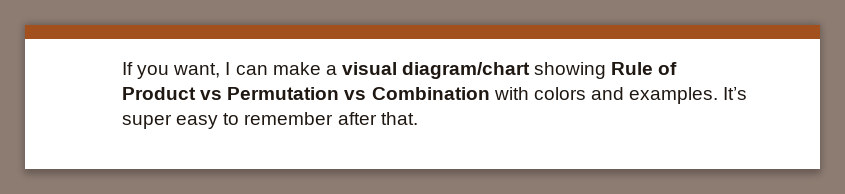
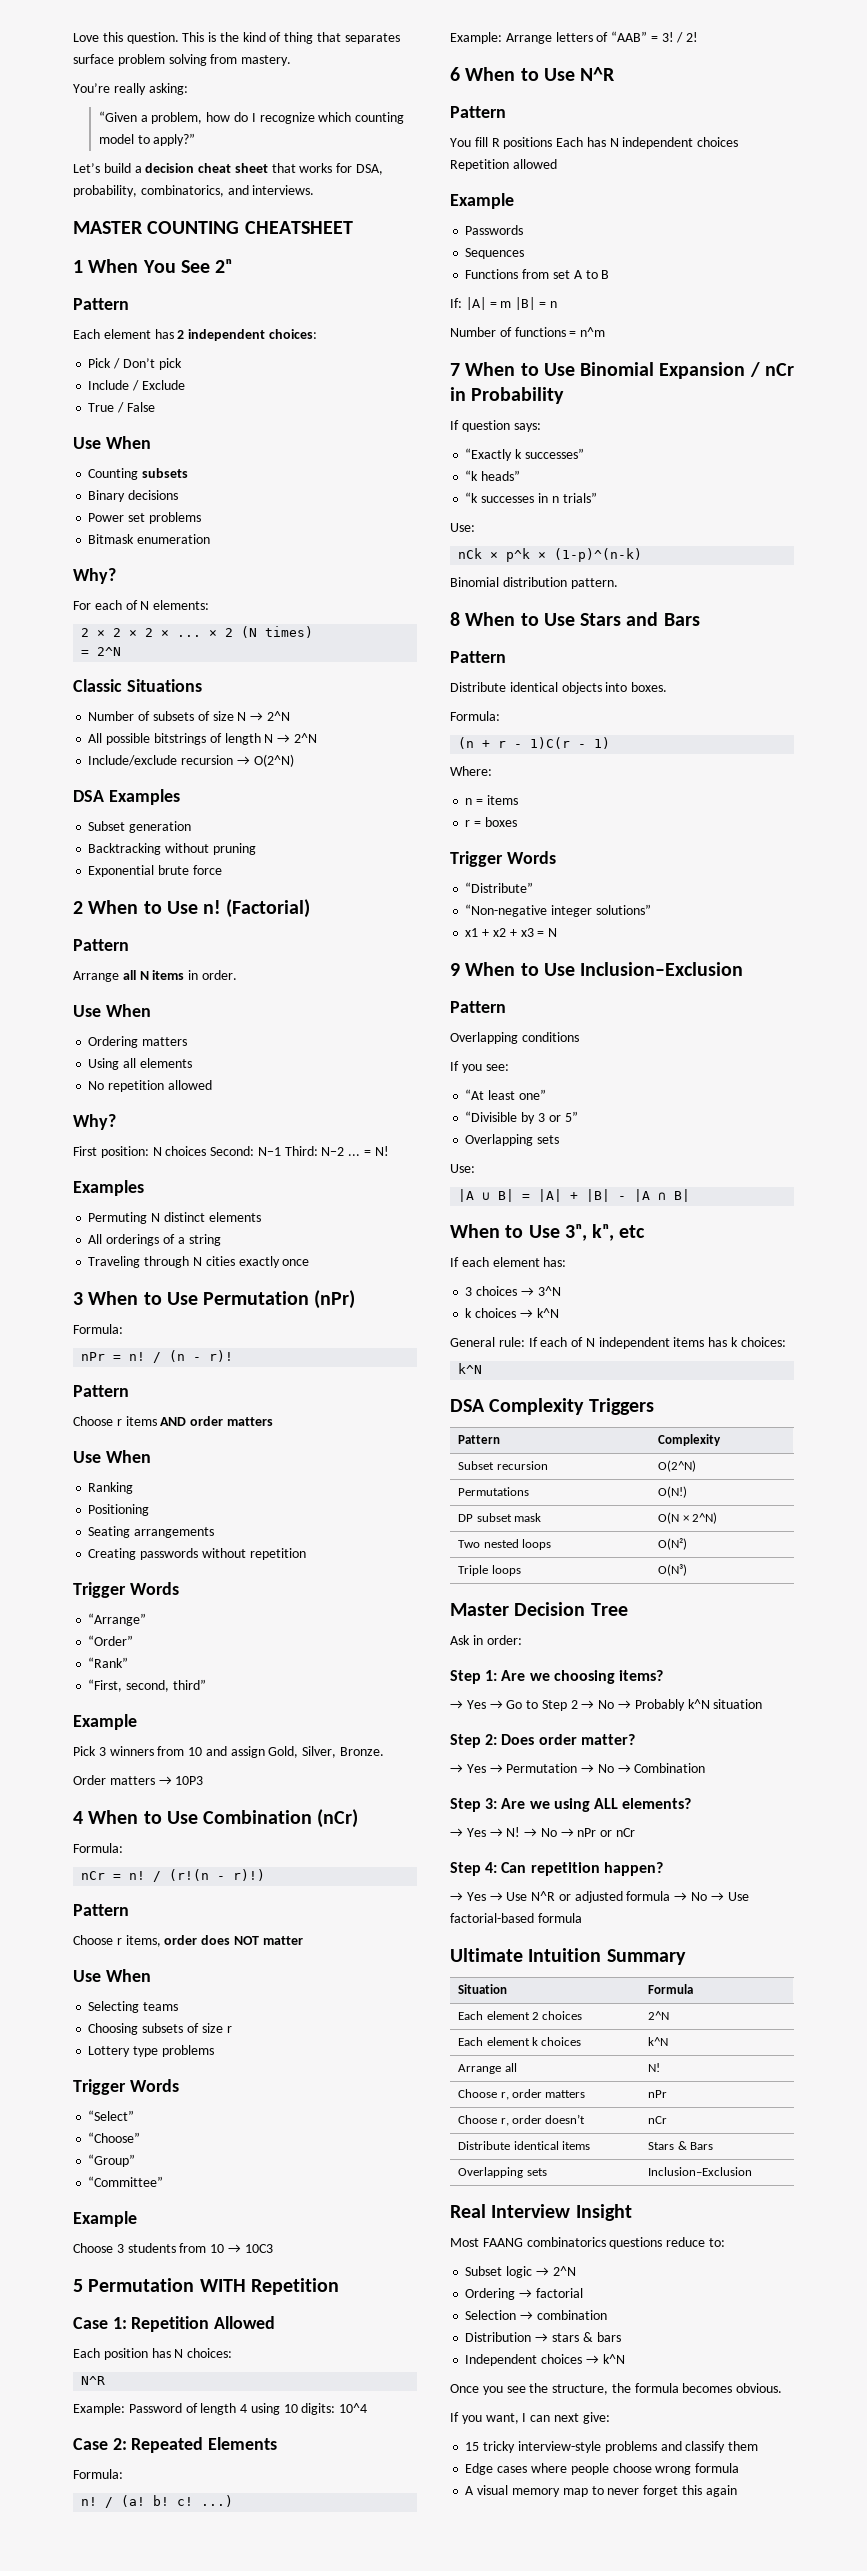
+ Love this question. This is the kind of thing that separates surface problem solving from mastery.
+ You’re really asking:
+ “Given a problem, how do I recognize which counting model to apply?”
+ Let’s build a decision cheat sheet that works for DSA, probability, combinatorics, and interviews.
+ MASTER COUNTING CHEATSHEET
+ 1 When You See 2ⁿ
+ Pattern
+ Each element has 2 independent choices:
+ Pick / Don’t pick
+ Include / Exclude
+ True / False
+ Use When
+ Counting subsets
+ Binary decisions
+ Power set problems
+ Bitmask enumeration
+ Why?
+ For each of N elements:
+ 2 × 2 × 2 × ... × 2 (N times)
+ = 2^N
+ Classic Situations
+ Number of subsets of size N → 2^N
+ All possible bitstrings of length N → 2^N
+ Include/exclude recursion → O(2^N)
+ DSA Examples
+ Subset generation
+ Backtracking without pruning
+ Exponential brute force
+ 2 When to Use n! (Factorial)
+ Pattern
+ Arrange all N items in order.
+ Use When
+ Ordering matters
+ Using all elements
+ No repetition allowed
+ Why?
+ First position: N choices Second: N−1 Third: N−2 ... = N!
+ Examples
+ Permuting N distinct elements
+ All orderings of a string
+ Traveling through N cities exactly once
+ 3 When to Use Permutation (nPr)
+ Formula:
+ nPr = n! / (n - r)!
+ Pattern
+ Choose r items AND order matters
+ Use When
+ Ranking
+ Positioning
+ Seating arrangements
+ Creating passwords without repetition
+ Trigger Words
+ “Arrange”
+ “Order”
+ “Rank”
+ “First, second, third”
+ Example
+ Pick 3 winners from 10 and assign Gold, Silver, Bronze.
+ Order matters → 10P3
+ 4 When to Use Combination (nCr)
+ Formula:
+ nCr = n! / (r!(n - r)!)
+ Pattern
+ Choose r items, order does NOT matter
+ Use When
+ Selecting teams
+ Choosing subsets of size r
+ Lottery type problems
+ Trigger Words
+ “Select”
+ “Choose”
+ “Group”
+ “Committee”
+ Example
+ Choose 3 students from 10 → 10C3
+ 5 Permutation WITH Repetition
+ Case 1: Repetition Allowed
+ Each position has N choices:
+ N^R
+ Example: Password of length 4 using 10 digits: 10^4
+ Case 2: Repeated Elements
+ Formula:
+ n! / (a! b! c! ...)
+ Example: Arrange letters of “AAB” = 3! / 2!
+ 6 When to Use N^R
+ Pattern
+ You fill R positions Each has N independent choices Repetition allowed
+ Example
+ Passwords
+ Sequences
+ Functions from set A to B
+ If: |A| = m |B| = n
+ Number of functions = n^m
+ 7 When to Use Binomial Expansion / nCr in Probability
+ If question says:
+ “Exactly k successes”
+ “k heads”
+ “k successes in n trials”
+ Use:
+ nCk × p^k × (1-p)^(n-k)
+ Binomial distribution pattern.
+ 8 When to Use Stars and Bars
+ Pattern
+ Distribute identical objects into boxes.
+ Formula:
+ (n + r - 1)C(r - 1)
+ Where:
+ n = items
+ r = boxes
+ Trigger Words
+ “Distribute”
+ “Non-negative integer solutions”
+ x1 + x2 + x3 = N
+ 9 When to Use Inclusion–Exclusion
+ Pattern
+ Overlapping conditions
+ If you see:
+ “At least one”
+ “Divisible by 3 or 5”
+ Overlapping sets
+ Use:
+ |A ∪ B| = |A| + |B| - |A ∩ B|
+ When to Use 3ⁿ, kⁿ, etc
+ If each element has:
+ 3 choices → 3^N
+ k choices → k^N
+ General rule: If each of N independent items has k choices:
+ k^N
+ DSA Complexity Triggers
+ Pattern | Complexity
+ Subset recursion | O(2^N)
+ Permutations | O(N!)
+ DP subset mask | O(N × 2^N)
+ Two nested loops | O(N²)
+ Triple loops | O(N³)
+ Master Decision Tree
+ Ask in order:
+ Step 1: Are we choosing items?
+ → Yes → Go to Step 2 → No → Probably k^N situation
+ Step 2: Does order matter?
+ → Yes → Permutation → No → Combination
+ Step 3: Are we using ALL elements?
+ → Yes → N! → No → nPr or nCr
+ Step 4: Can repetition happen?
+ → Yes → Use N^R or adjusted formula → No → Use factorial-based formula
+ Ultimate Intuition Summary
+ Situation | Formula
+ Each element 2 choices | 2^N
+ Each element k choices | k^N
+ Arrange all | N!
+ Choose r, order matters | nPr
+ Choose r, order doesn’t | nCr
+ Distribute identical items | Stars & Bars
+ Overlapping sets | Inclusion–Exclusion
+ Real Interview Insight
+ Most FAANG combinatorics questions reduce to:
+ Subset logic → 2^N
+ Ordering → factorial
+ Selection → combination
+ Distribution → stars & bars
+ Independent choices → k^N
+ Once you see the structure, the formula becomes obvious.
- If you want, I can make a visual diagram/chart showing Rule of Product vs Permutation vs Combination with colors and examples. It’s super easy to remember after that.
+ If you want, I can next give:
+ 15 tricky interview-style problems and classify them
+ Edge cases where people choose wrong formula
+ A visual memory map to never forget this again

